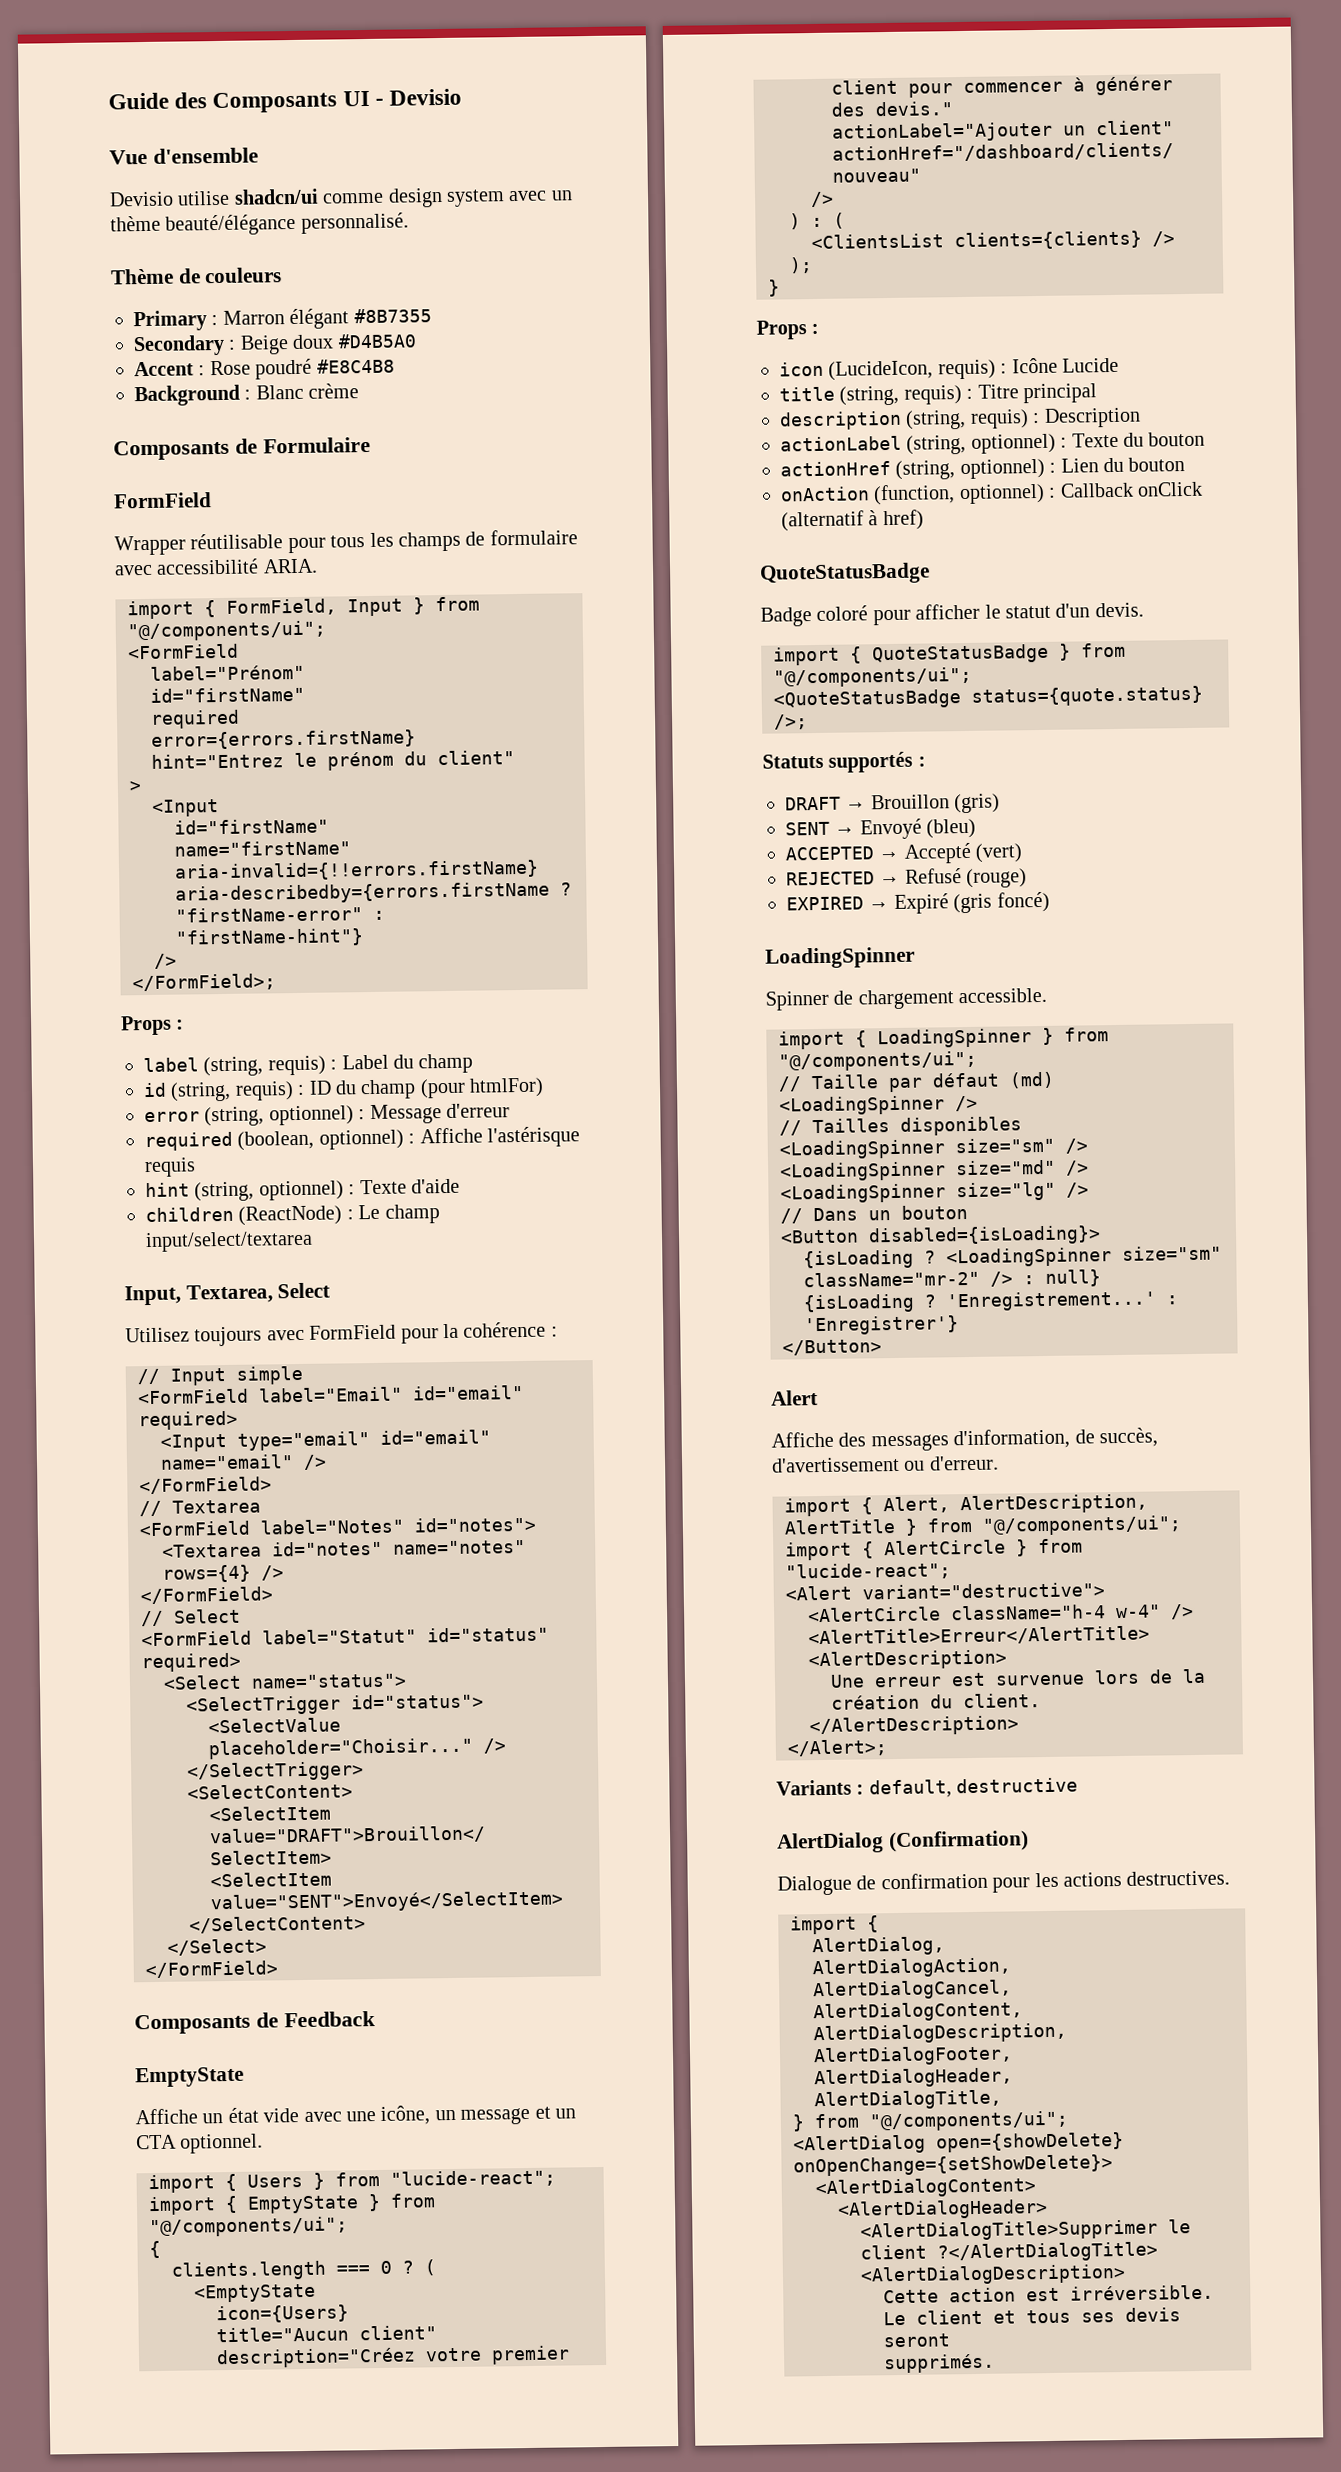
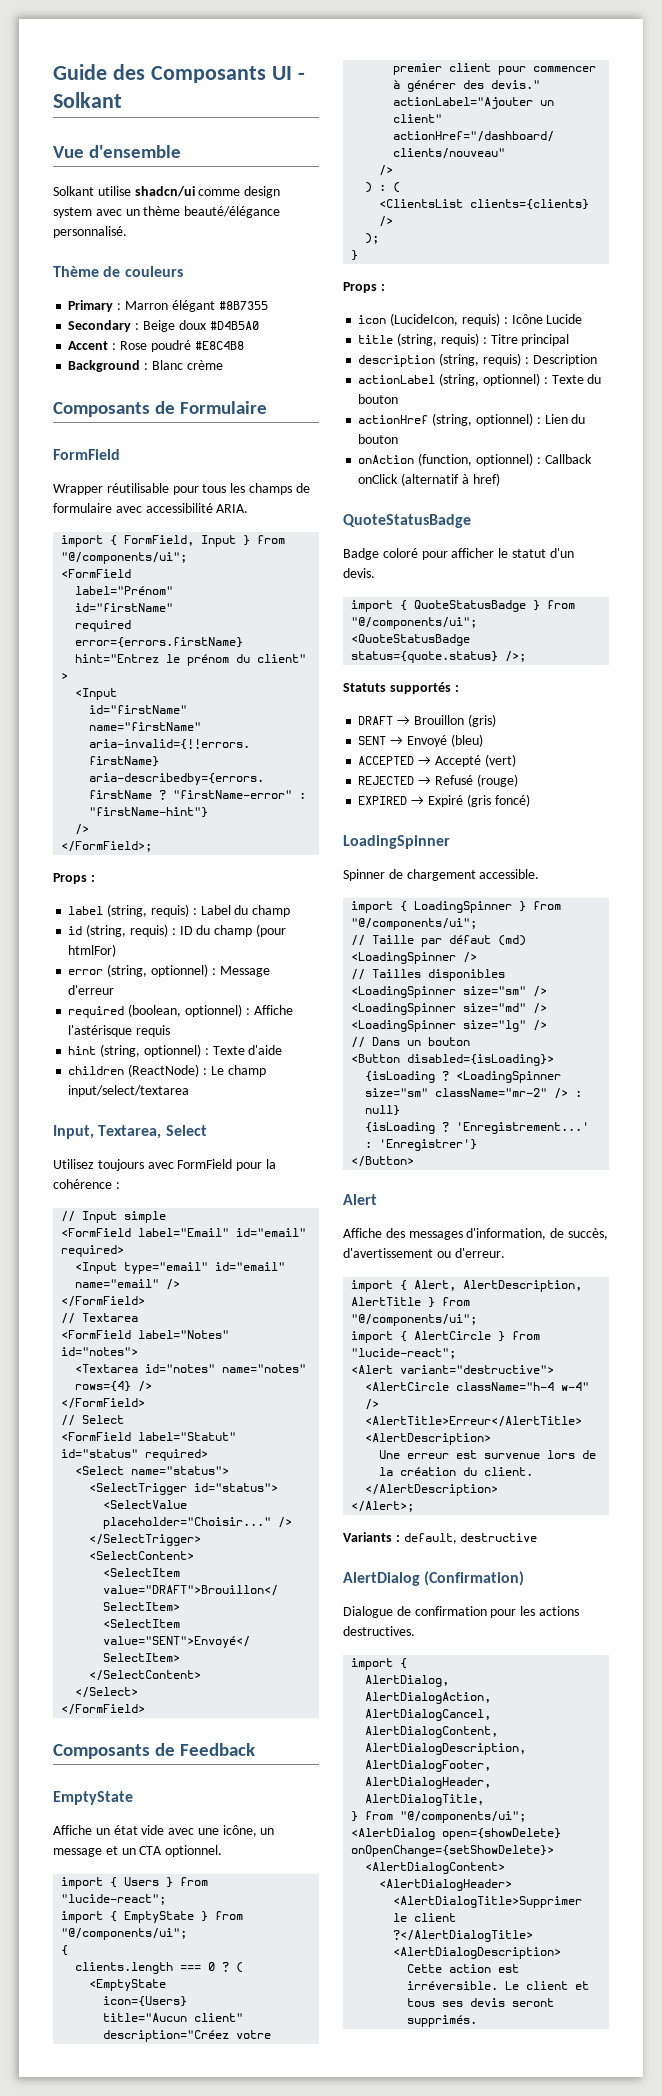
- Guide des Composants UI - Devisio
+ Guide des Composants UI - Solkant
- Devisio utilise shadcn/ui comme design system avec un thème beauté/élégance personnalisé.
+ Solkant utilise shadcn/ui comme design system avec un thème beauté/élégance personnalisé.

